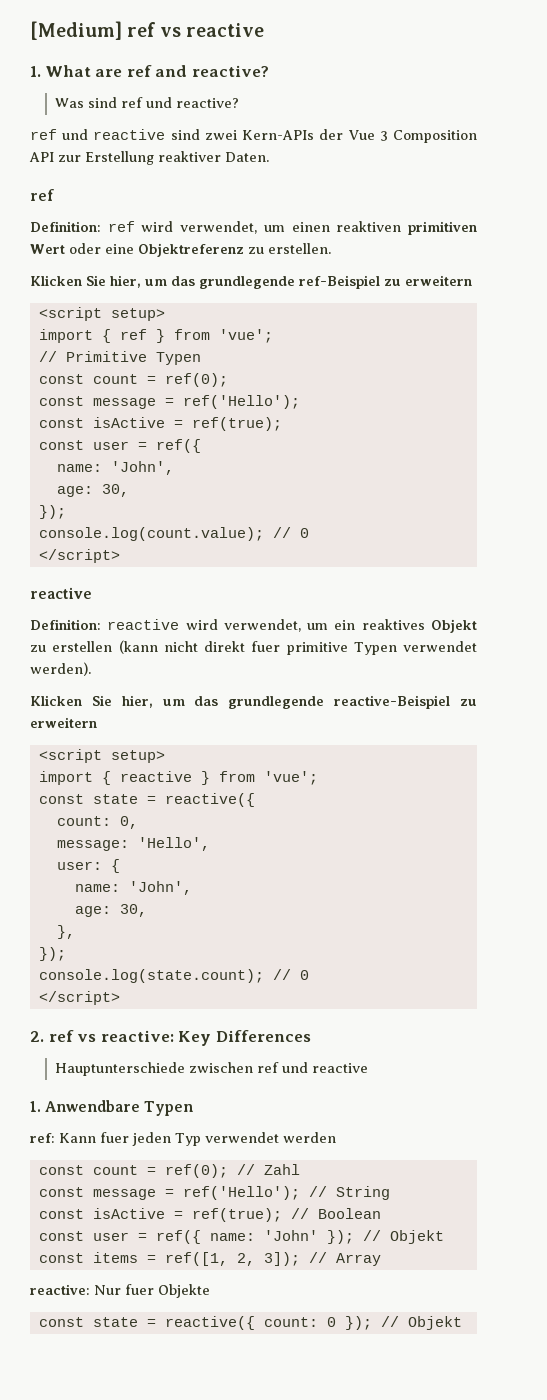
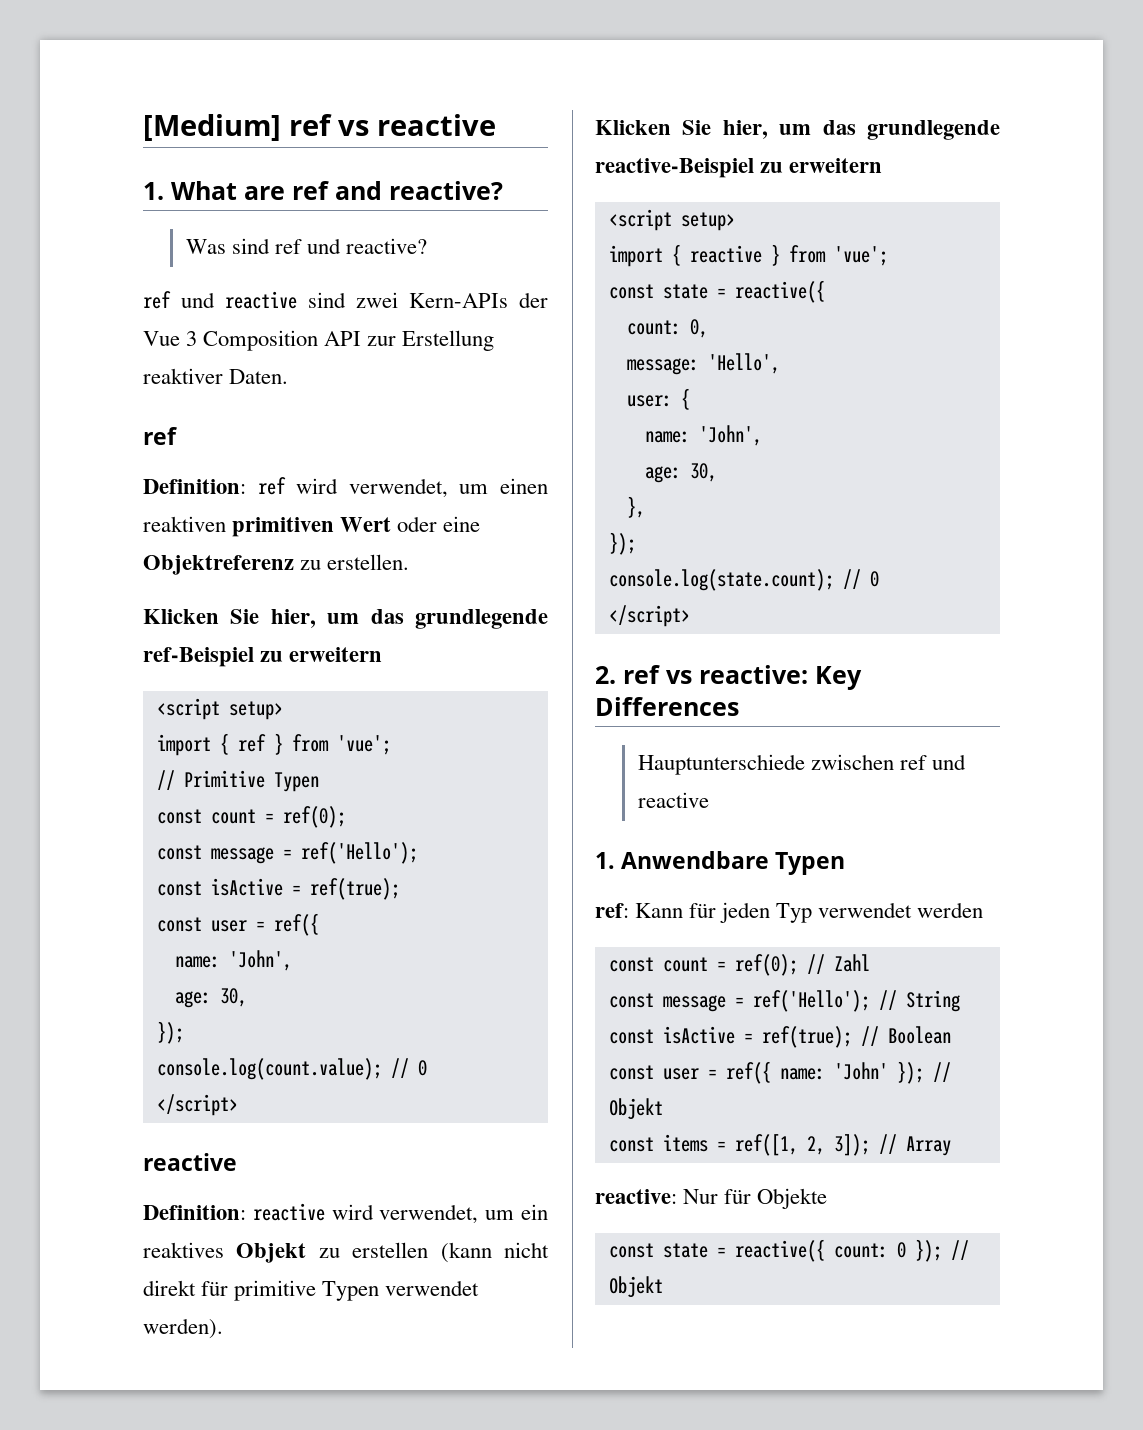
- Definition: reactive wird verwendet, um ein reaktives Objekt zu erstellen (kann nicht direkt fuer primitive Typen verwendet werden).
+ Definition: reactive wird verwendet, um ein reaktives Objekt zu erstellen (kann nicht direkt für primitive Typen verwendet werden).
- ref: Kann fuer jeden Typ verwendet werden
+ ref: Kann für jeden Typ verwendet werden
- reactive: Nur fuer Objekte
+ reactive: Nur für Objekte

